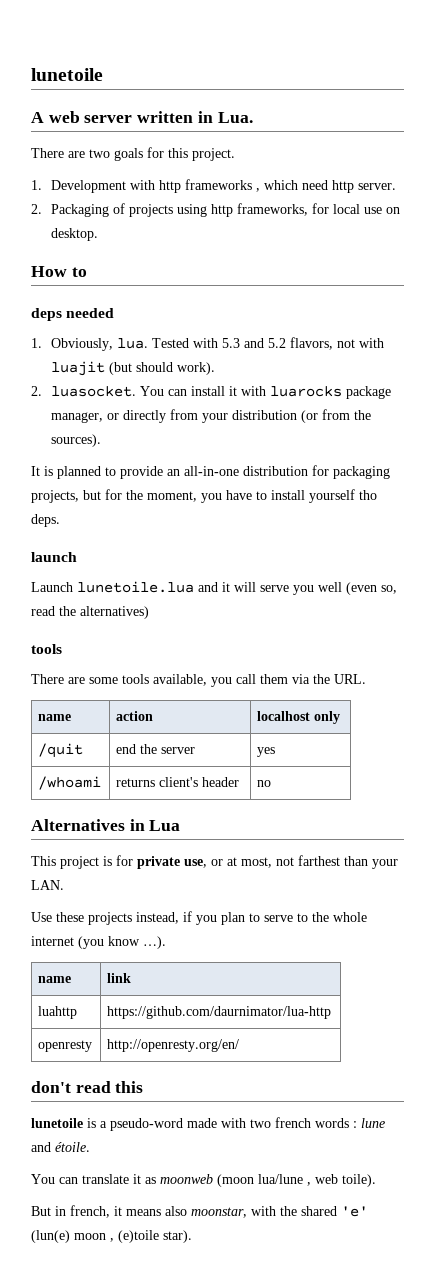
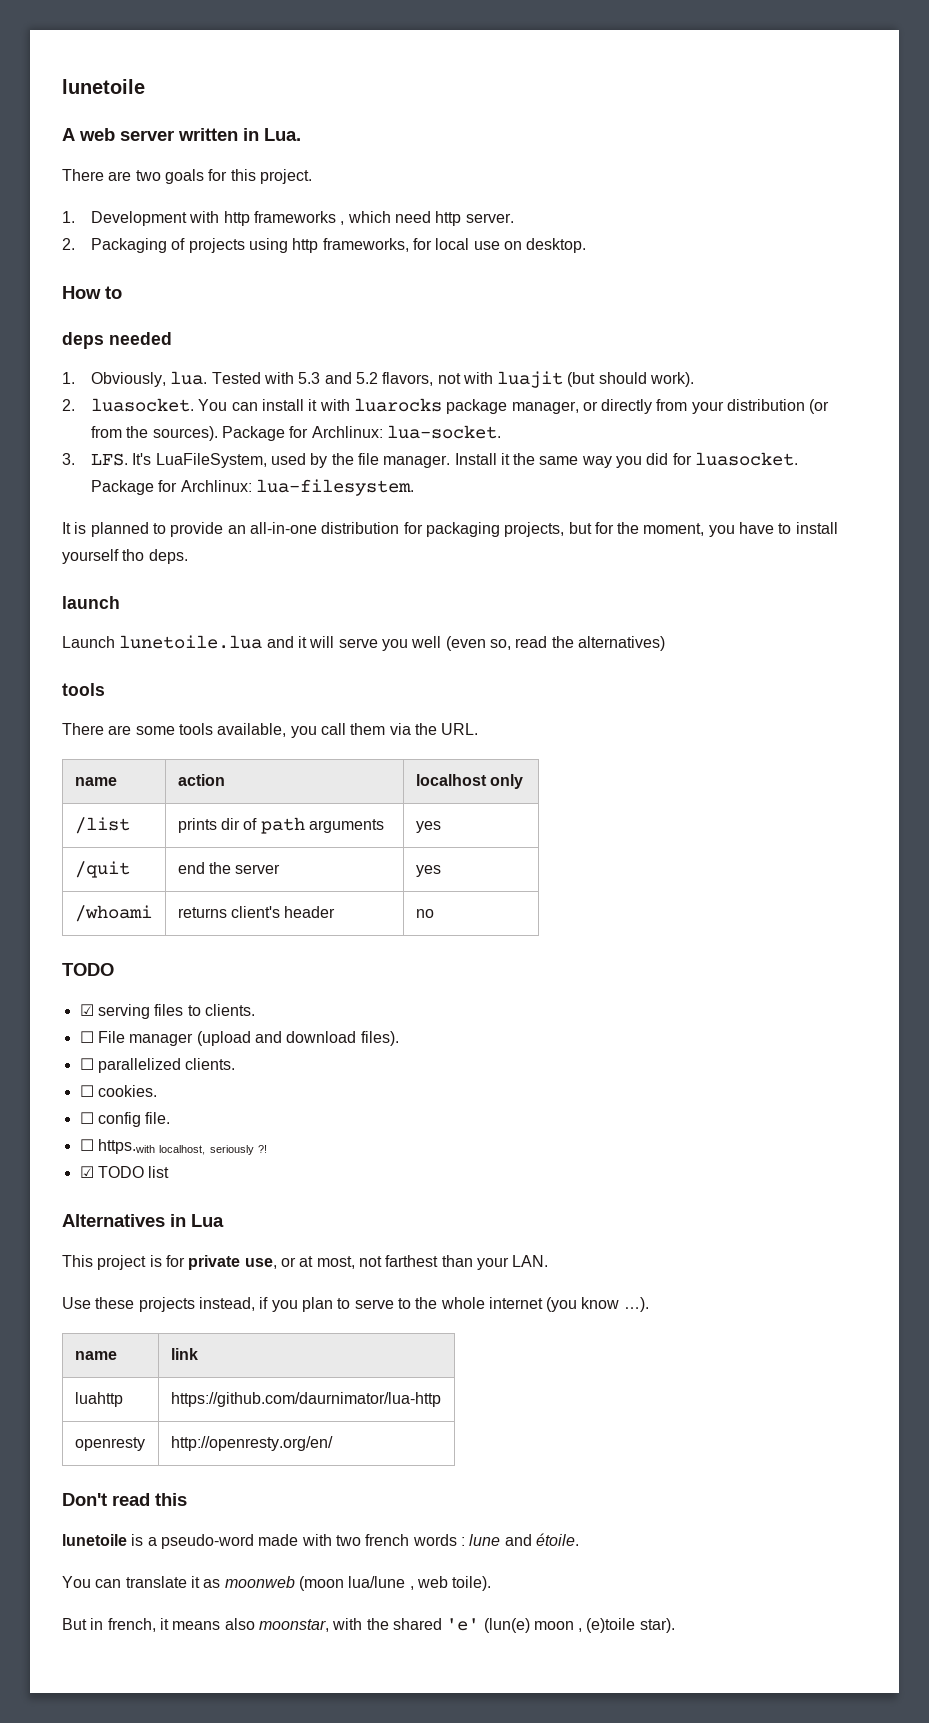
+ Package for Archlinux: lua-socket.
+ 3. LFS. It's LuaFileSystem, used by the file manager. Install it the same way you did for luasocket. Package for Archlinux: lua-filesystem.
+ /list | prints dir of path arguments | yes
  /whoami | returns client's header | no
+ TODO
+ ☑ serving files to clients.
+ ☐ File manager (upload and download files).
+ ☐ parallelized clients.
+ ☐ cookies.
+ ☐ config file.
+ ☐ https.with localhost, seriously ?!
+ ☑ TODO list
- don't read this
+ Don't read this

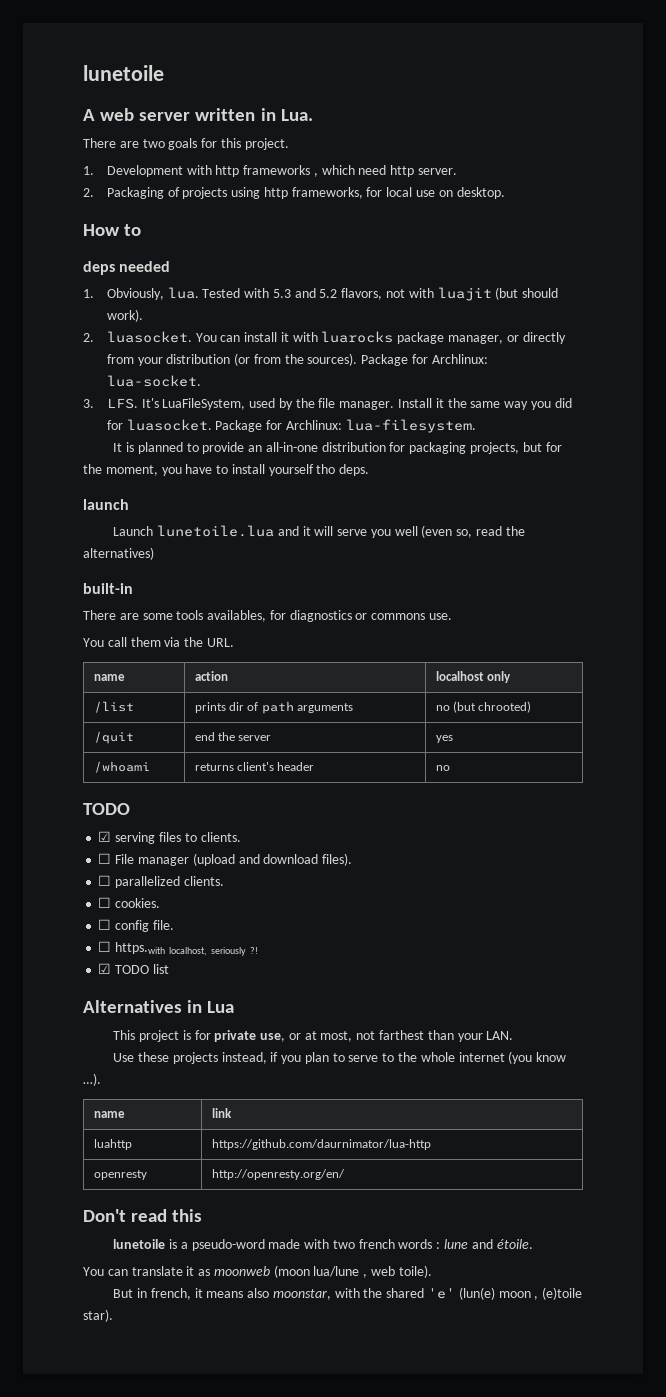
  Launch lunetoile.lua and it will serve you well (even so, read the alternatives)
- tools
+ built-in
- There are some tools available, you call them via the URL.
+ There are some tools availables, for diagnostics or commons use.
+ You call them via the URL.
- /list | prints dir of path arguments | yes
+ /list | prints dir of path arguments | no (but chrooted)

